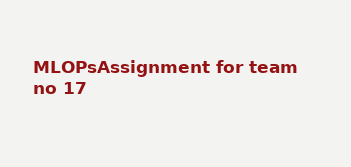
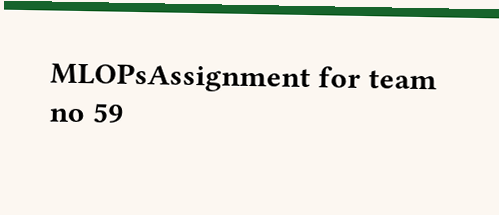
- MLOPsAssignment for team no 17
+ MLOPsAssignment for team no 59

